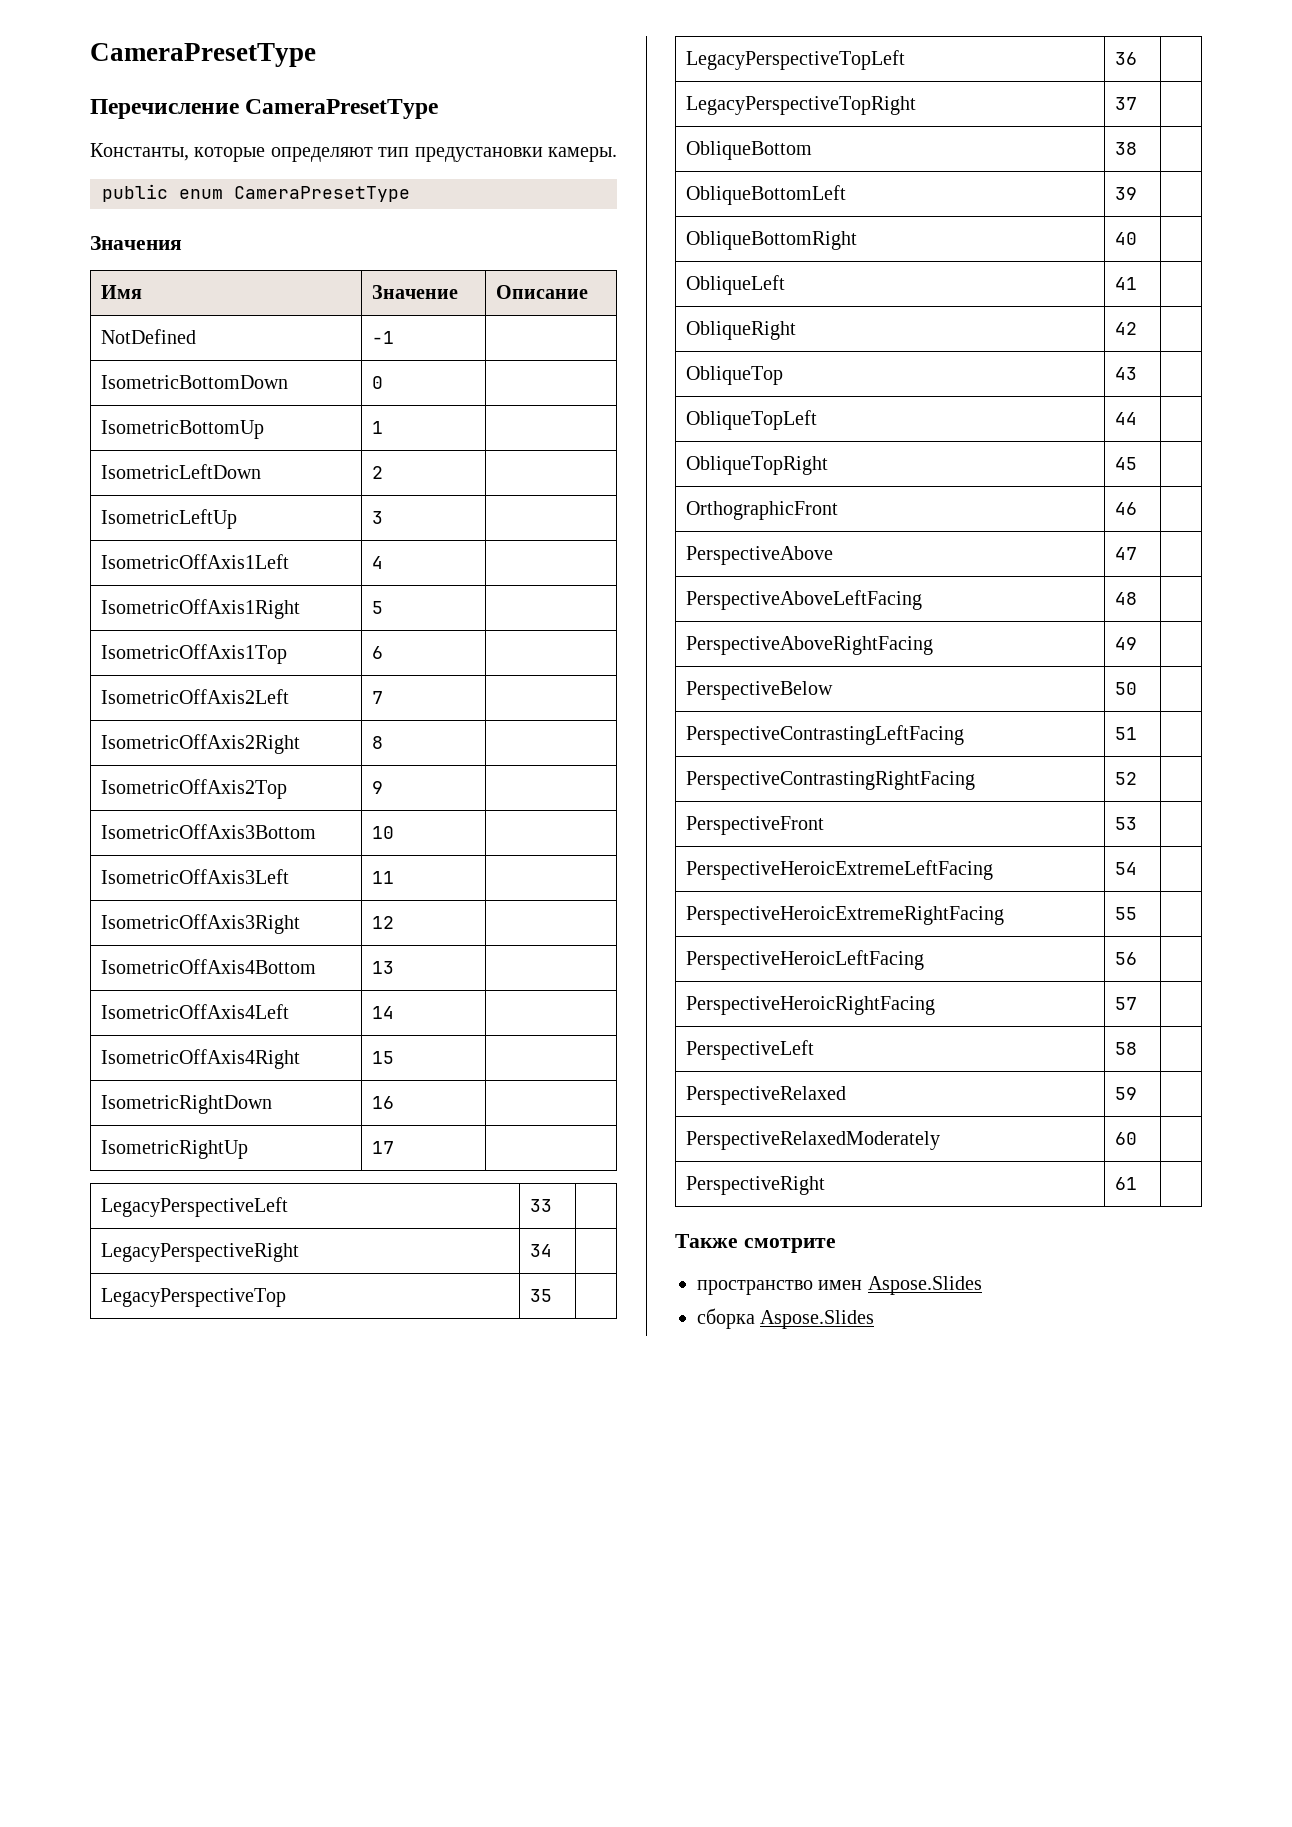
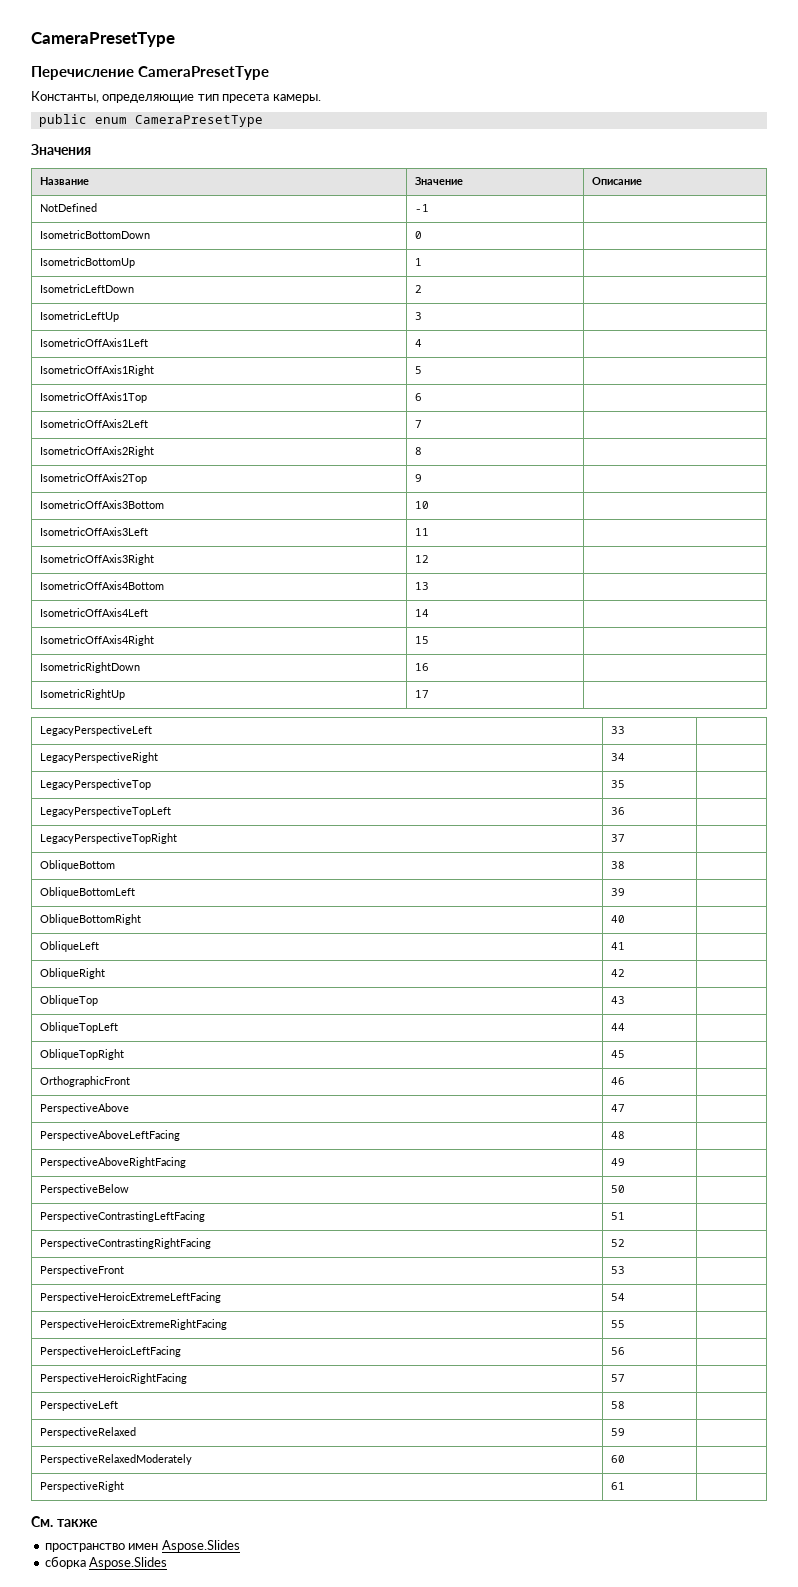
- Константы, которые определяют тип предустановки камеры.
+ Константы, определяющие тип пресета камеры.
- Имя | Значение | Описание
+ Название | Значение | Описание
- Также смотрите
+ См. также

